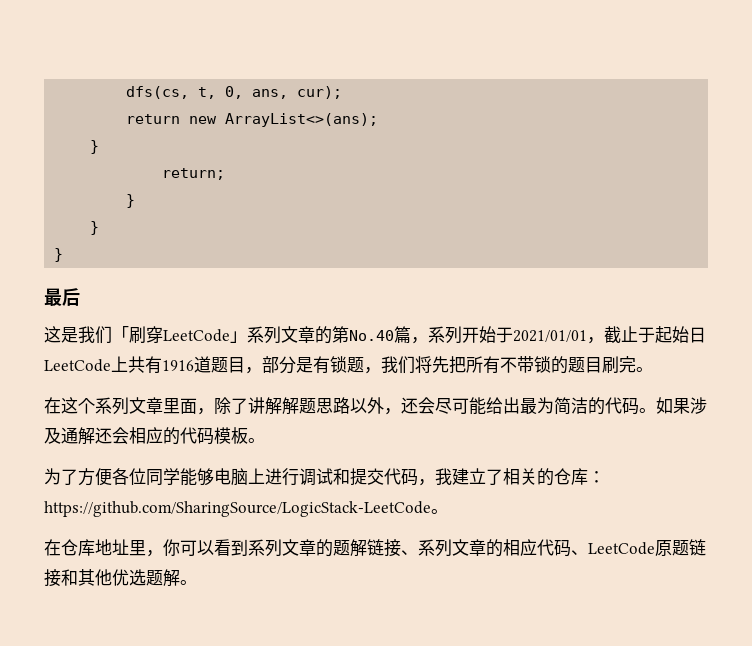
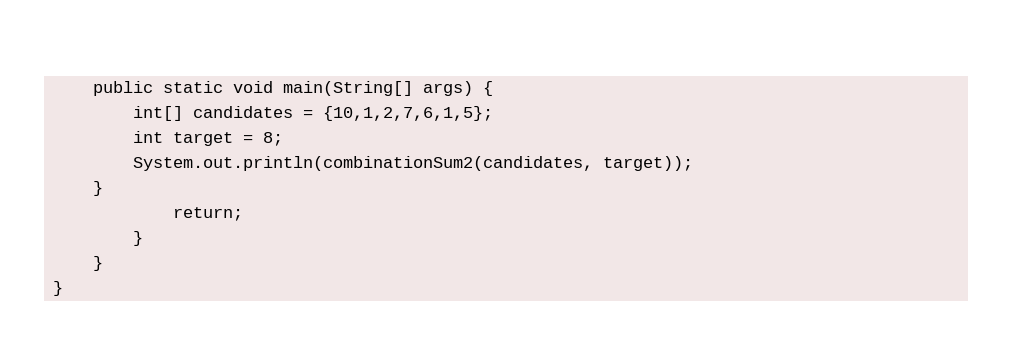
- dfs(cs, t, 0, ans, cur);
- return new ArrayList<>(ans);
+ public static void main(String[] args) {
+ int[] candidates = {10,1,2,7,6,1,5};
+ int target = 8;
+ System.out.println(combinationSum2(candidates, target));
- 最后
- 这是我们「刷穿LeetCode」系列文章的第No.40篇，系列开始于2021/01/01，截止于起始日LeetCode上共有1916道题目，部分是有锁题，我们将先把所有不带锁的题目刷完。
- 在这个系列文章里面，除了讲解解题思路以外，还会尽可能给出最为简洁的代码。如果涉及通解还会相应的代码模板。
- 为了方便各位同学能够电脑上进行调试和提交代码，我建立了相关的仓库：https://github.com/SharingSource/LogicStack-LeetCode。
- 在仓库地址里，你可以看到系列文章的题解链接、系列文章的相应代码、LeetCode原题链接和其他优选题解。

